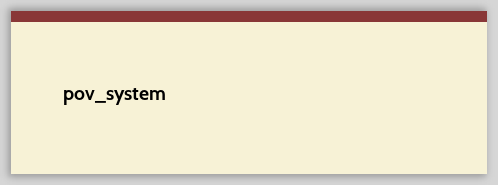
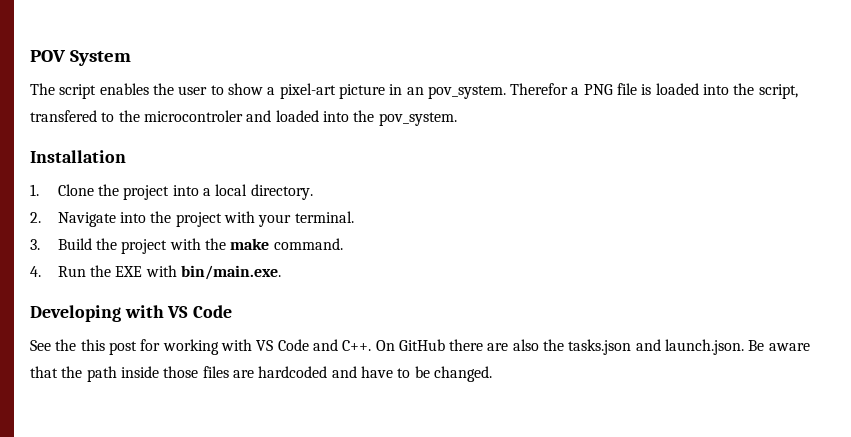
- pov_system
+ POV System
+ The script enables the user to show a pixel-art picture in an pov_system. Therefor a PNG file is loaded into the script, transfered to the microcontroler and loaded into the pov_system.
+ Installation
+ 1. Clone the project into a local directory.
+ 2. Navigate into the project with your terminal.
+ 3. Build the project with the make command.
+ 4. Run the EXE with bin/main.exe.
+ Developing with VS Code
+ See the this post for working with VS Code and C++. On GitHub there are also the tasks.json and launch.json. Be aware that the path inside those files are hardcoded and have to be changed.

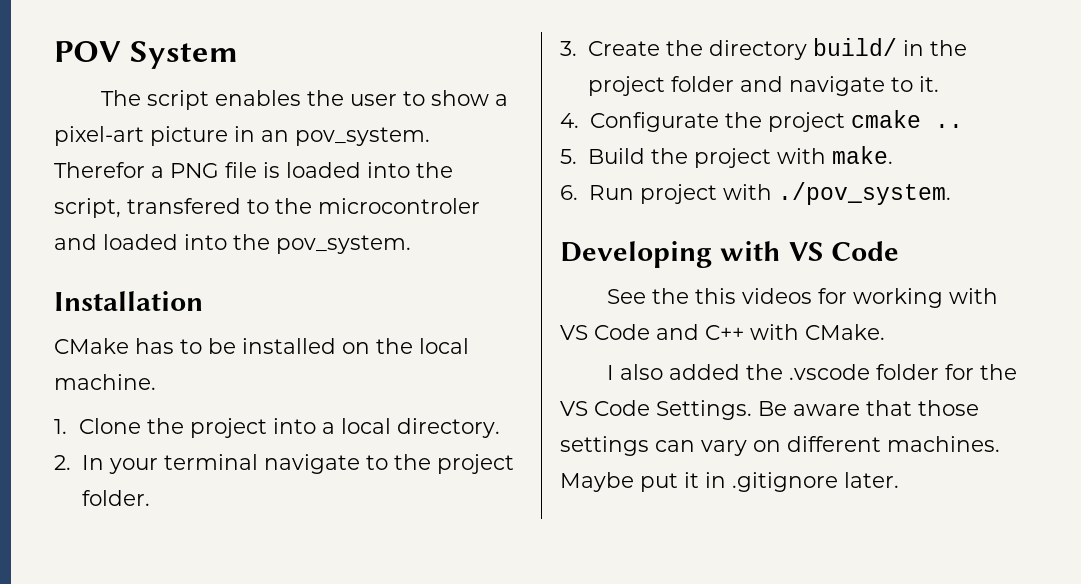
+ CMake has to be installed on the local machine.
- 2. Navigate into the project with your terminal.
- 3. Build the project with the make command.
- 4. Run the EXE with bin/main.exe.
+ 2. In your terminal navigate to the project folder.
+ 3. Create the directory build/ in the project folder and navigate to it.
+ 4. Configurate the project cmake ..
+ 5. Build the project with make.
+ 6. Run project with ./pov_system.
- See the this post for working with VS Code and C++. On GitHub there are also the tasks.json and launch.json. Be aware that the path inside those files are hardcoded and have to be changed.
+ See the this videos for working with VS Code and C++ with CMake.
+ I also added the .vscode folder for the VS Code Settings. Be aware that those settings can vary on different machines. Maybe put it in .gitignore later.

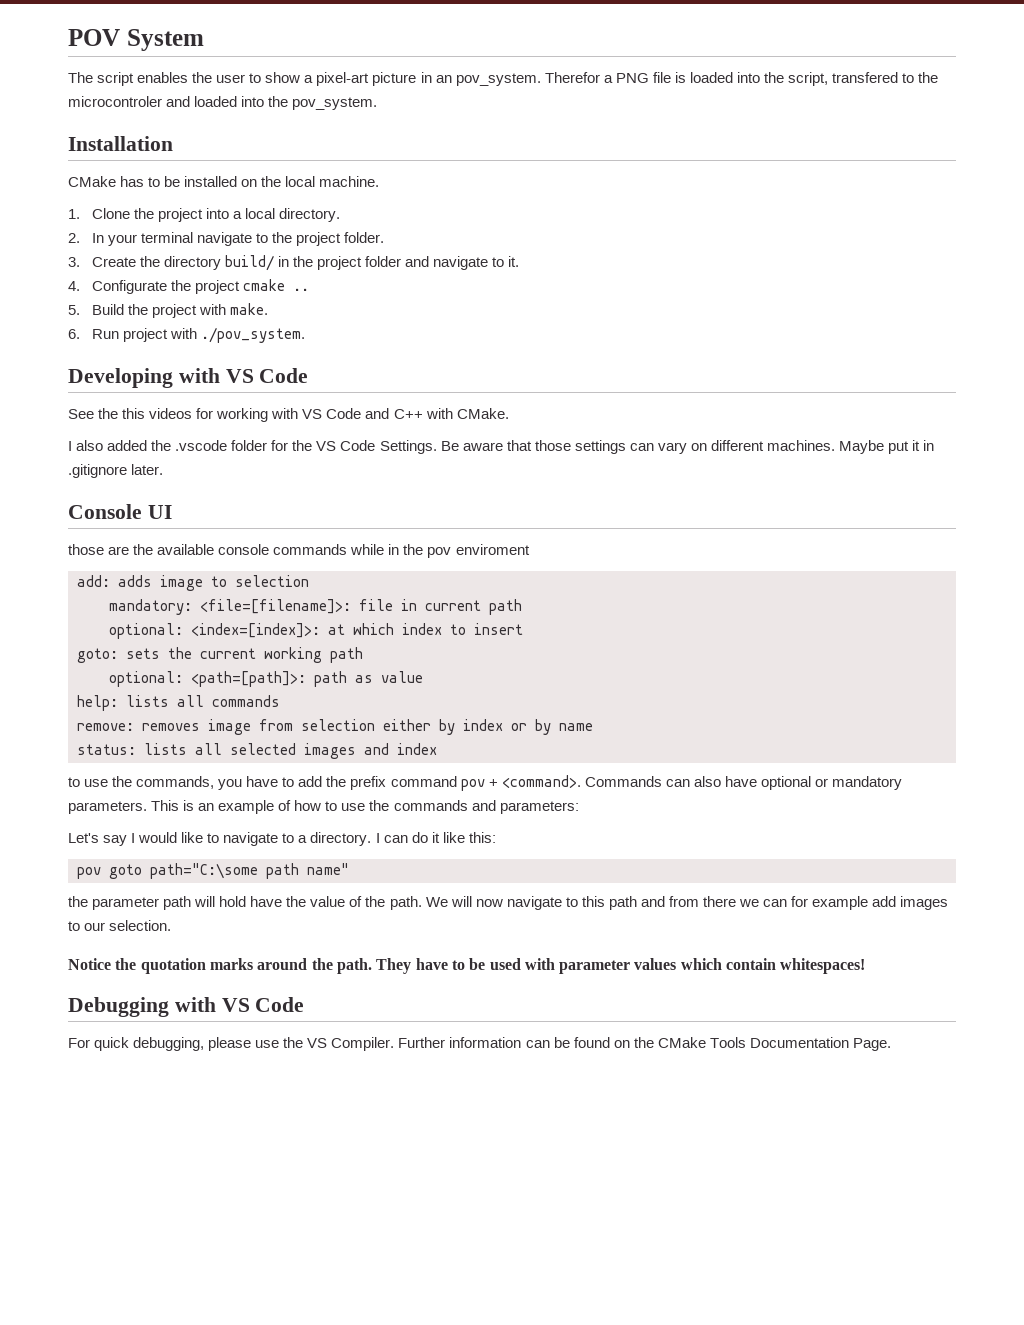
+ Console UI
+ those are the available console commands while in the pov enviroment
+ add: adds image to selection
+ mandatory: <file=[filename]>: file in current path
+ optional: <index=[index]>: at which index to insert
+ goto: sets the current working path
+ optional: <path=[path]>: path as value
+ help: lists all commands
+ remove: removes image from selection either by index or by name
+ status: lists all selected images and index
+ to use the commands, you have to add the prefix command pov + <command>. Commands can also have optional or mandatory parameters. This is an example of how to use the commands and parameters:
+ Let's say I would like to navigate to a directory. I can do it like this:
+ pov goto path="C:\some path name"
+ the parameter path will hold have the value of the path. We will now navigate to this path and from there we can for example add images to our selection.
+ Notice the quotation marks around the path. They have to be used with parameter values which contain whitespaces!
+ Debugging with VS Code
+ For quick debugging, please use the VS Compiler. Further information can be found on the CMake Tools Documentation Page.

